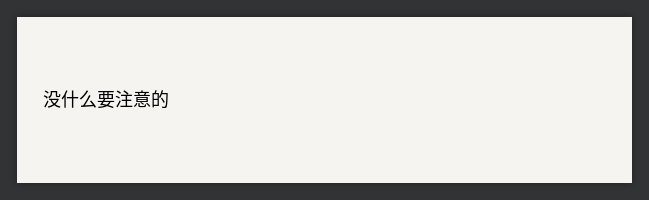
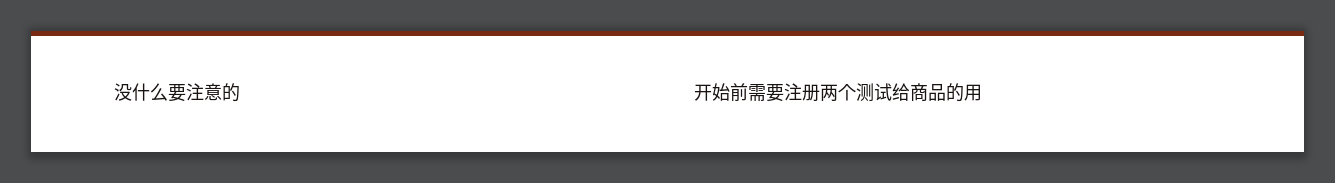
+ 开始前需要注册两个测试给商品的用

